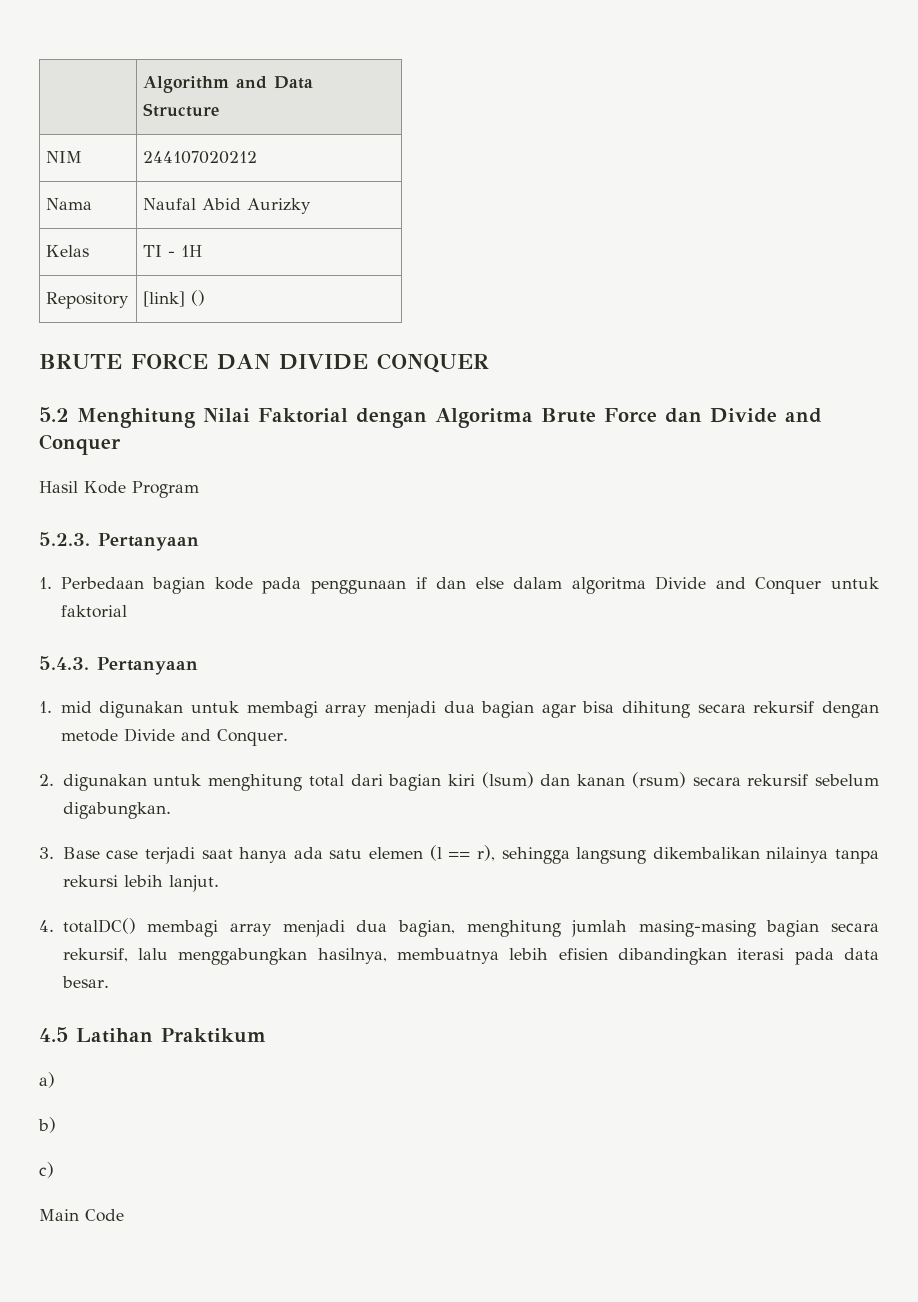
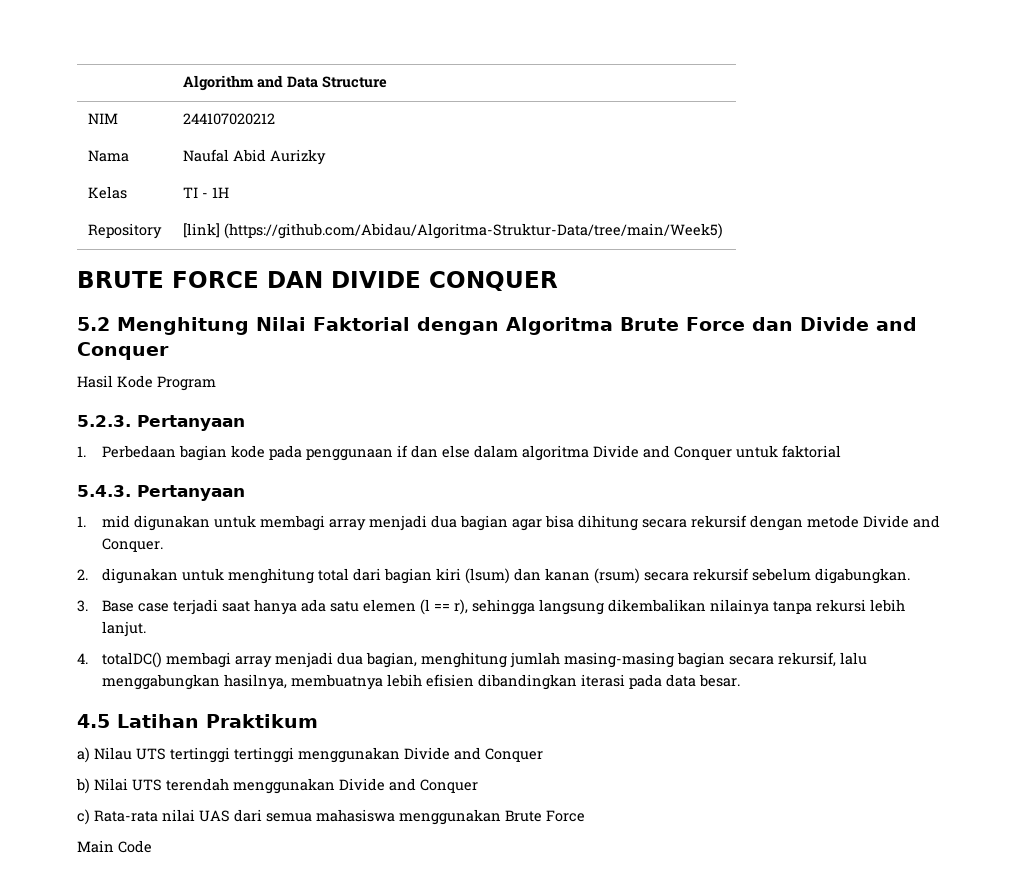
- Repository | [link] ()
+ Repository | [link] (https://github.com/Abidau/Algoritma-Struktur-Data/tree/main/Week5)
- a)
- b)
- c)
+ a) Nilau UTS tertinggi tertinggi menggunakan Divide and Conquer
+ b) Nilai UTS terendah menggunakan Divide and Conquer
+ c) Rata-rata nilai UAS dari semua mahasiswa menggunakan Brute Force

